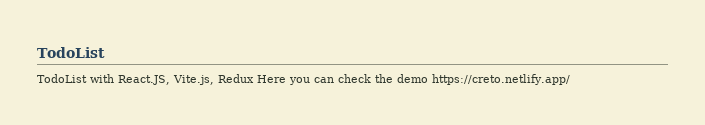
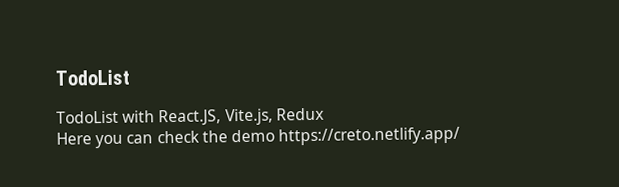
- TodoList with React.JS, Vite.js, Redux Here you can check the demo https://creto.netlify.app/
+ TodoList with React.JS, Vite.js, Redux
+ Here you can check the demo https://creto.netlify.app/

